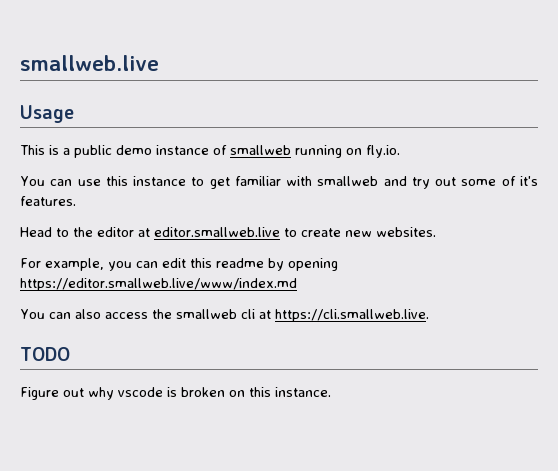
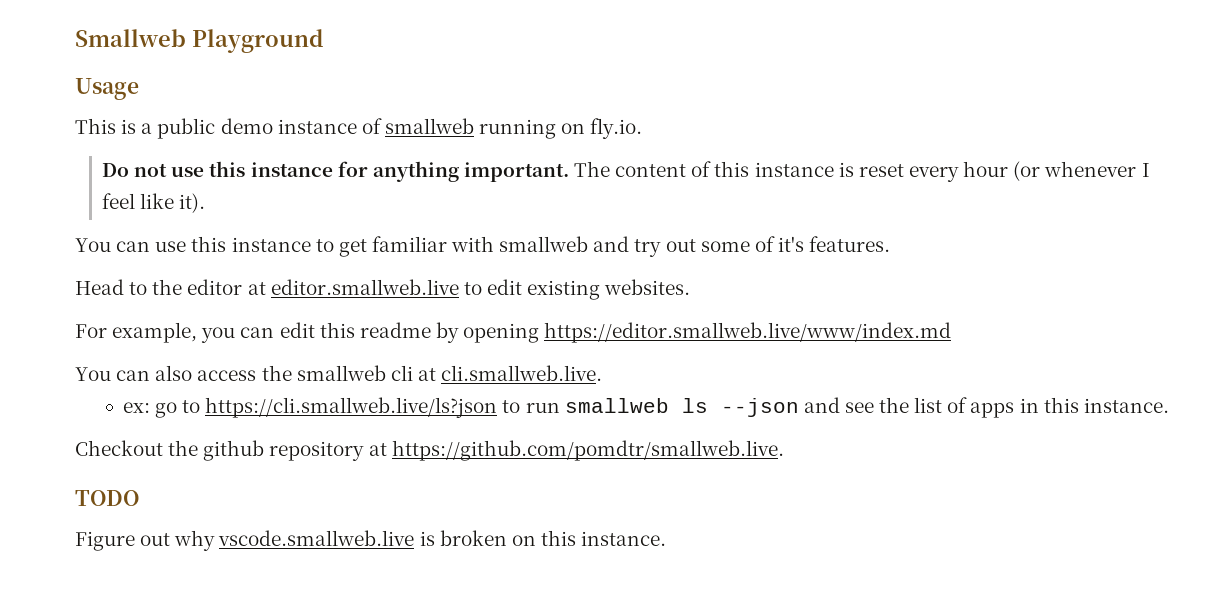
- smallweb.live
+ Smallweb Playground
+ Do not use this instance for anything important. The content of this instance is reset every hour (or whenever I feel like it).
- Head to the editor at editor.smallweb.live to create new websites.
+ Head to the editor at editor.smallweb.live to edit existing websites.
- You can also access the smallweb cli at https://cli.smallweb.live.
+ You can also access the smallweb cli at cli.smallweb.live.
+ ex: go to https://cli.smallweb.live/ls?json to run smallweb ls --json and see the list of apps in this instance.
+ Checkout the github repository at https://github.com/pomdtr/smallweb.live.
- Figure out why vscode is broken on this instance.
+ Figure out why vscode.smallweb.live is broken on this instance.

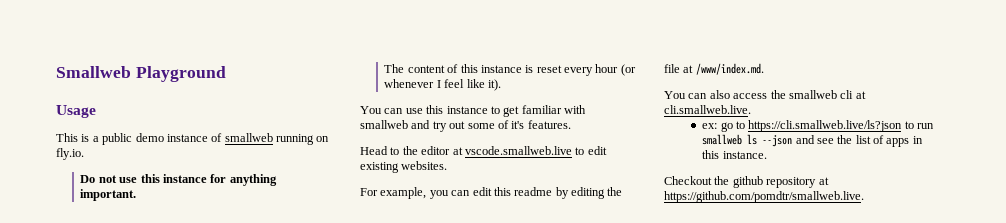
- Do not use this instance for anything important. The content of this instance is reset every hour (or whenever I feel like it).
+ Do not use this instance for anything important.
+ The content of this instance is reset every hour (or whenever I feel like it).
- Head to the editor at editor.smallweb.live to edit existing websites.
+ Head to the editor at vscode.smallweb.live to edit existing websites.
- For example, you can edit this readme by opening https://editor.smallweb.live/www/index.md
+ For example, you can edit this readme by editing the file at /www/index.md.
- TODO
- Figure out why vscode.smallweb.live is broken on this instance.

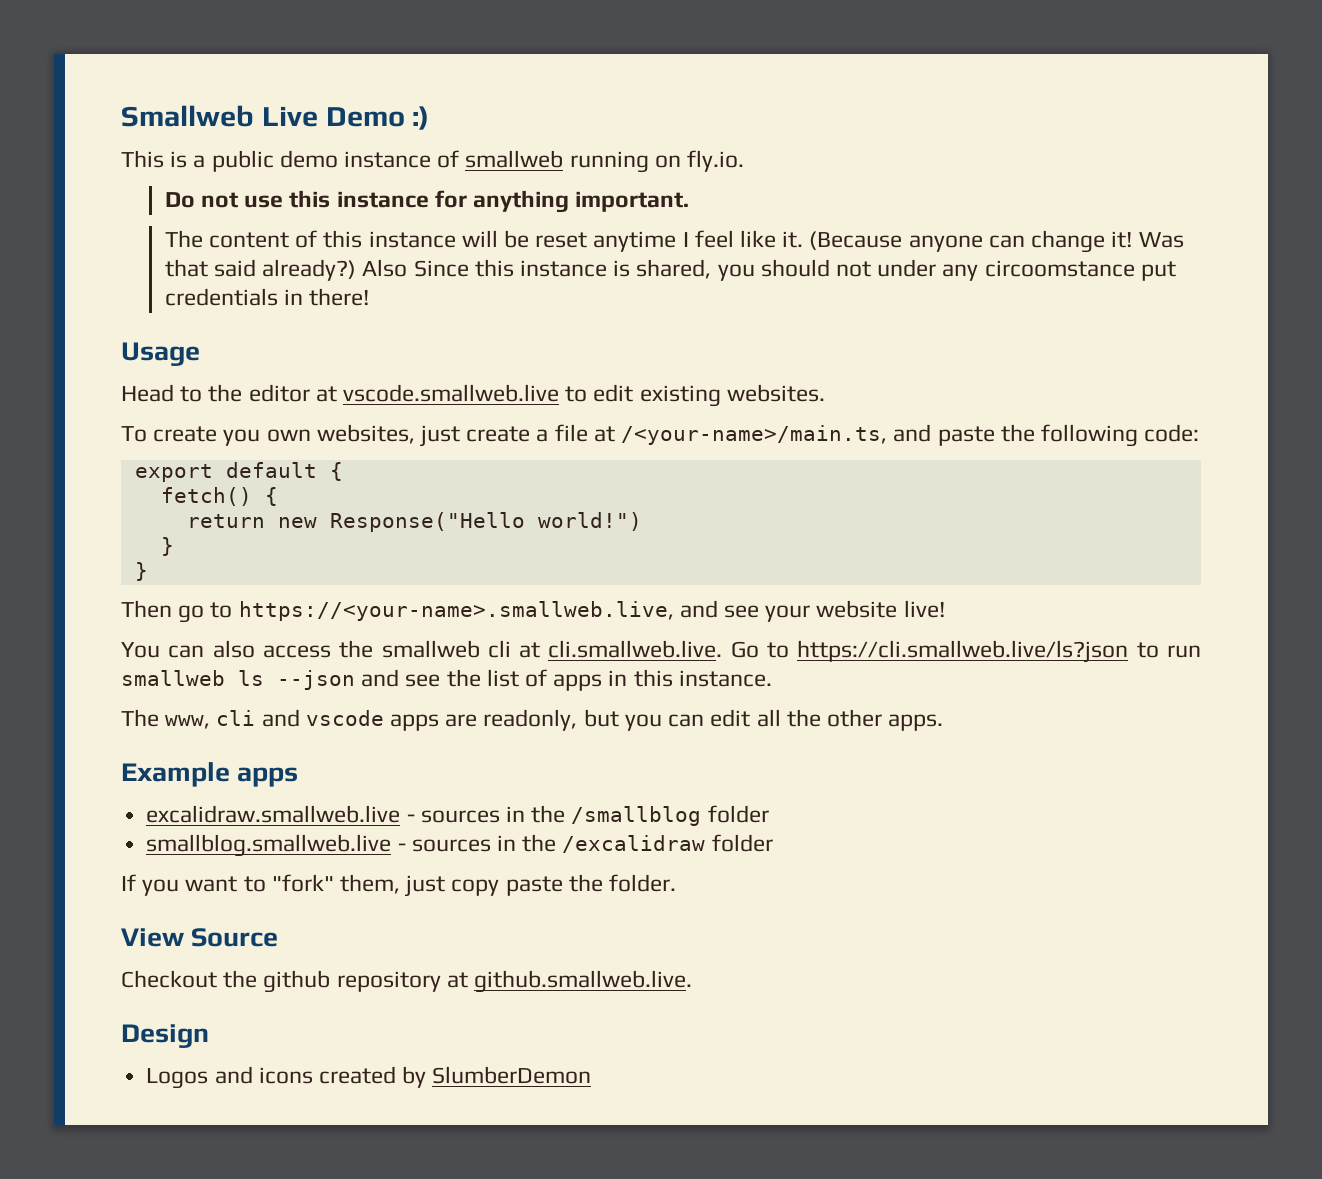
- Smallweb Playground
- Usage
+ Smallweb Live Demo :)
- The content of this instance is reset every hour (or whenever I feel like it).
- You can use this instance to get familiar with smallweb and try out some of it's features.
+ The content of this instance will be reset anytime I feel like it. (Because anyone can change it! Was that said already?) Also Since this instance is shared, you should not under any circoomstance put credentials in there!
+ Usage
- For example, you can edit this readme by editing the file at /www/index.md.
+ To create you own websites, just create a file at /<your-name>/main.ts, and paste the following code:
+ export default {
+ fetch() {
+ return new Response("Hello world!")
+ }
+ }
+ Then go to https://<your-name>.smallweb.live, and see your website live!
- You can also access the smallweb cli at cli.smallweb.live.
- ex: go to https://cli.smallweb.live/ls?json to run smallweb ls --json and see the list of apps in this instance.
+ You can also access the smallweb cli at cli.smallweb.live. Go to https://cli.smallweb.live/ls?json to run smallweb ls --json and see the list of apps in this instance.
+ The www, cli and vscode apps are readonly, but you can edit all the other apps.
+ Example apps
+ excalidraw.smallweb.live - sources in the /smallblog folder
+ smallblog.smallweb.live - sources in the /excalidraw folder
+ If you want to "fork" them, just copy paste the folder.
+ View Source
- Checkout the github repository at https://github.com/pomdtr/smallweb.live.
+ Checkout the github repository at github.smallweb.live.
+ Design
+ Logos and icons created by SlumberDemon

